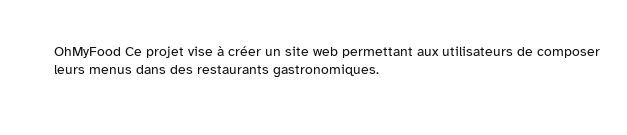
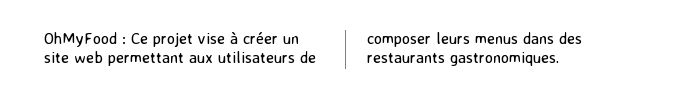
- OhMyFood Ce projet vise à créer un site web permettant aux utilisateurs de composer leurs menus dans des restaurants gastronomiques.
+ OhMyFood : Ce projet vise à créer un site web permettant aux utilisateurs de composer leurs menus dans des restaurants gastronomiques.

